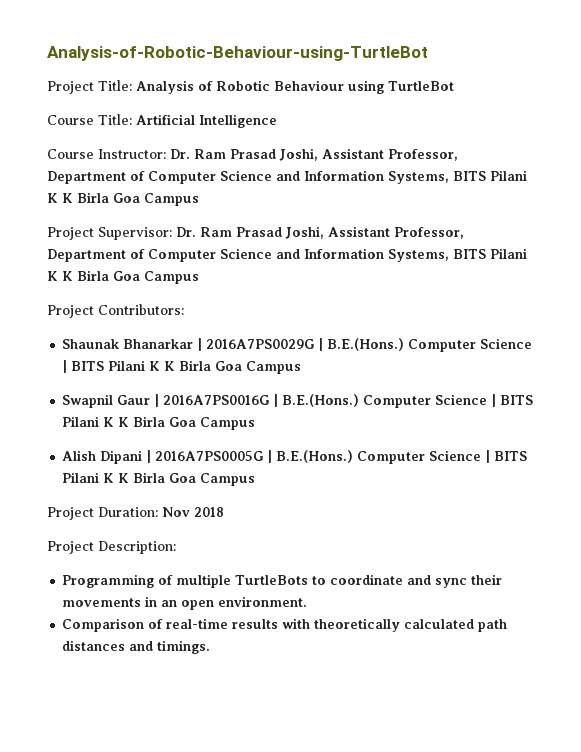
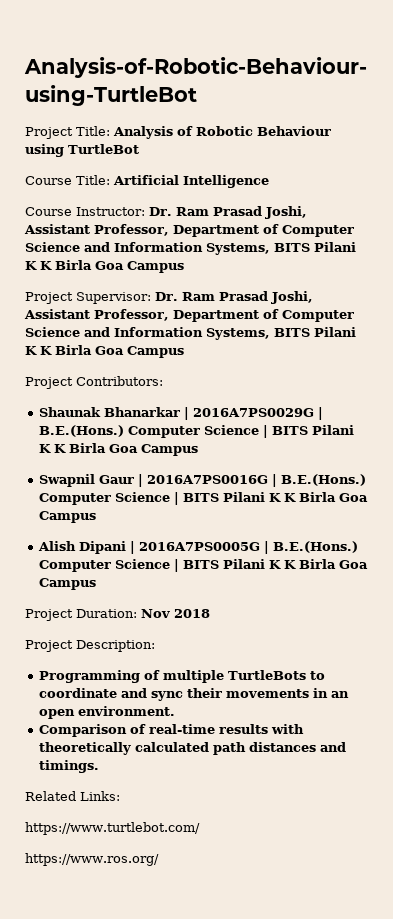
+ Related Links:
+ https://www.turtlebot.com/
+ https://www.ros.org/

